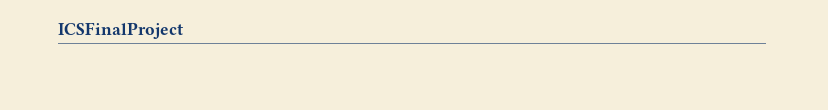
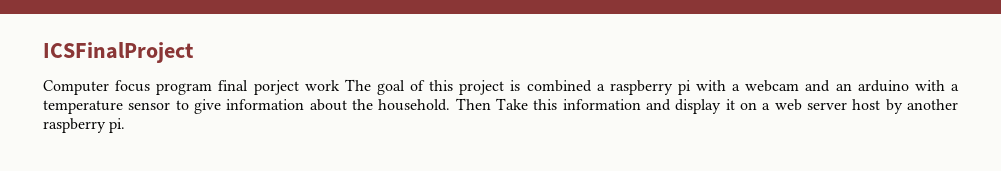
+ Computer focus program final porject work The goal of this project is combined a raspberry pi with a webcam and an arduino with a temperature sensor to give information about the household. Then Take this information and display it on a web server host by another raspberry pi.

